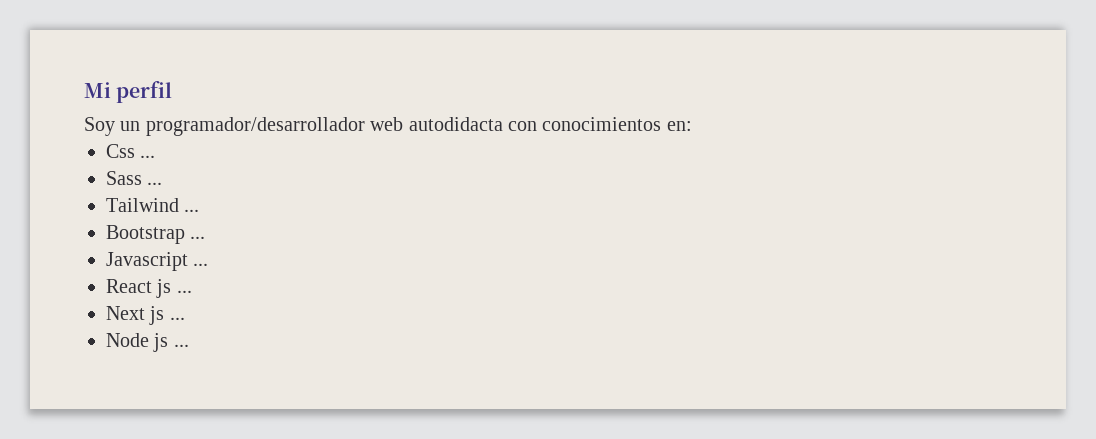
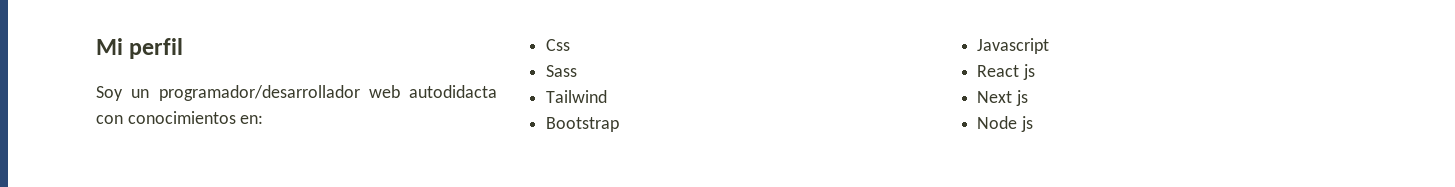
- Css ...
+ Css
- Sass ...
+ Sass
- Tailwind ...
+ Tailwind
- Bootstrap ...
+ Bootstrap
- Javascript ...
+ Javascript
- React js ...
+ React js
- Next js ...
+ Next js
- Node js ...
+ Node js

